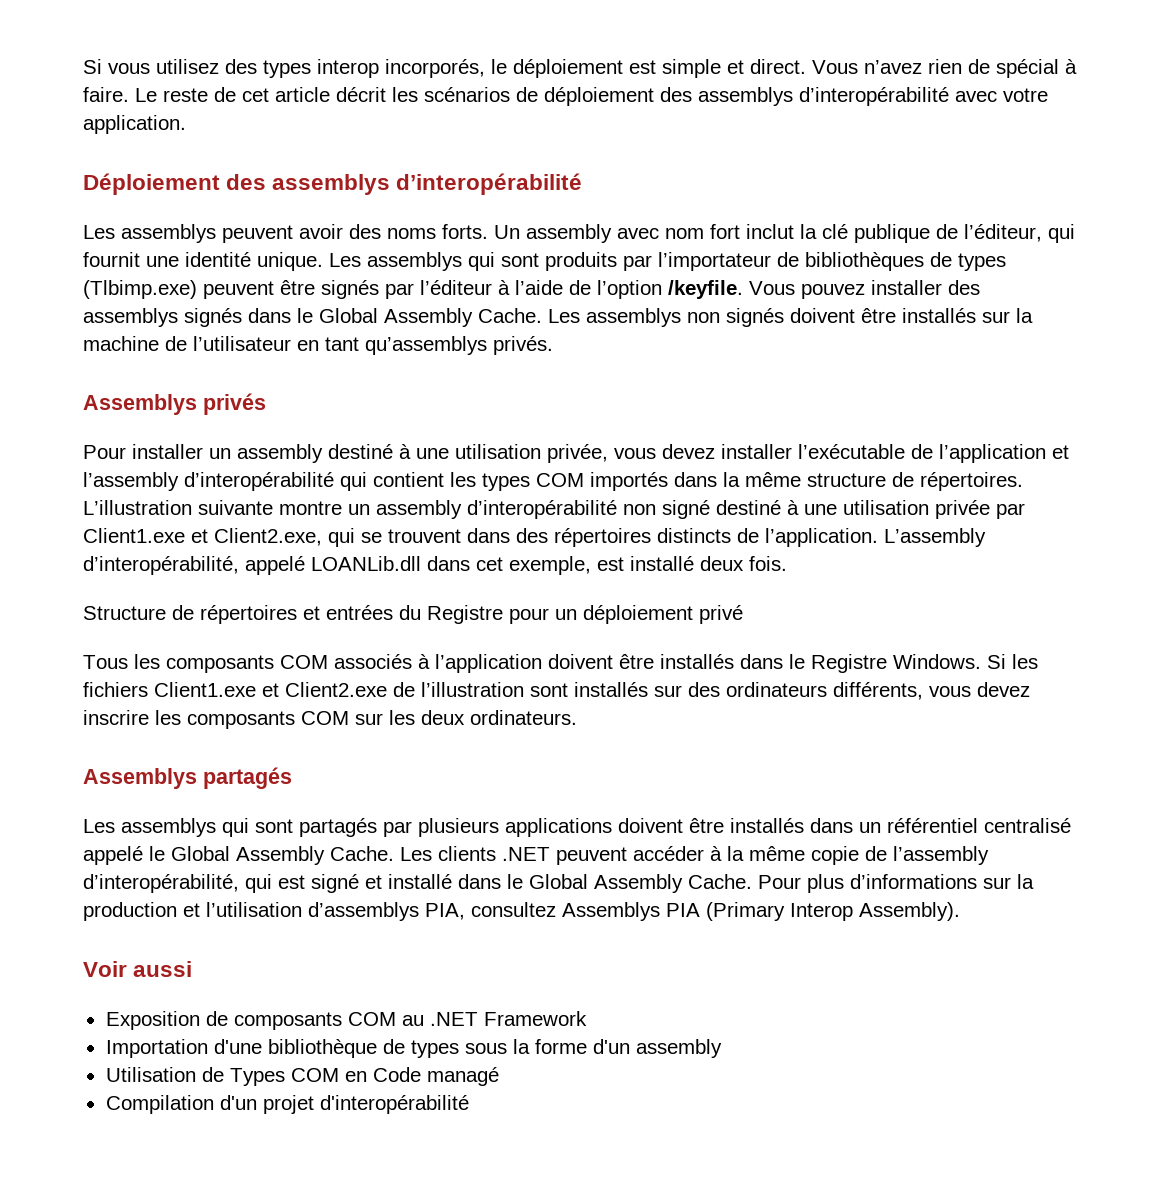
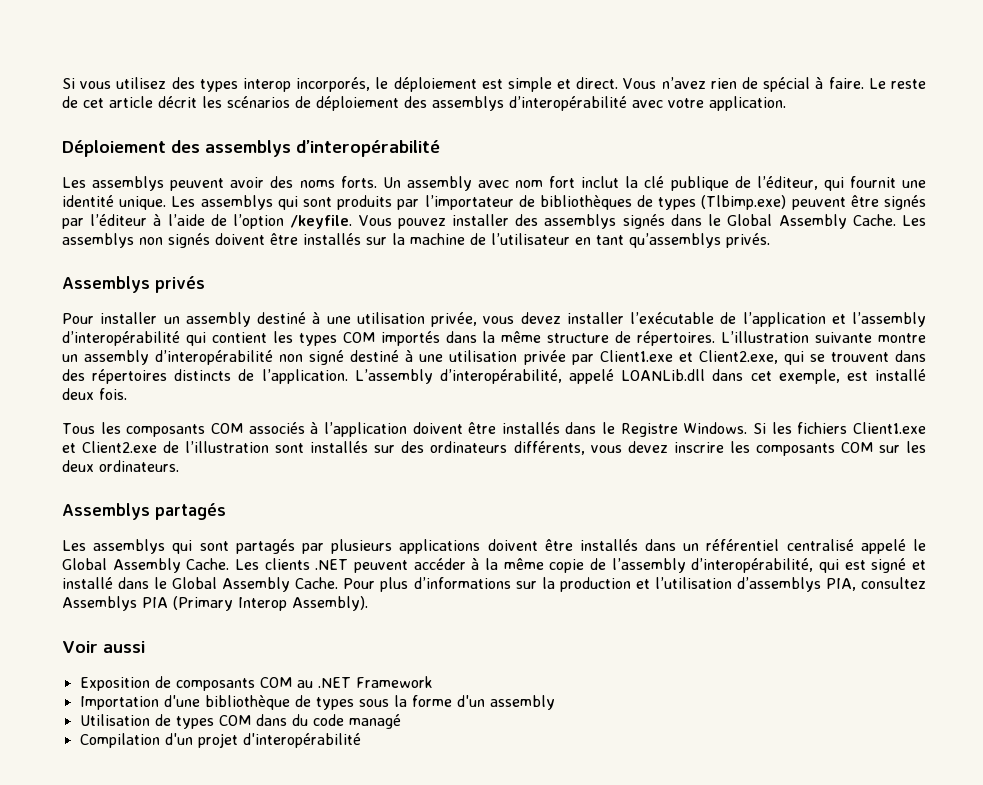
- Structure de répertoires et entrées du Registre pour un déploiement privé
- Utilisation de Types COM en Code managé
+ Utilisation de types COM dans du code managé

